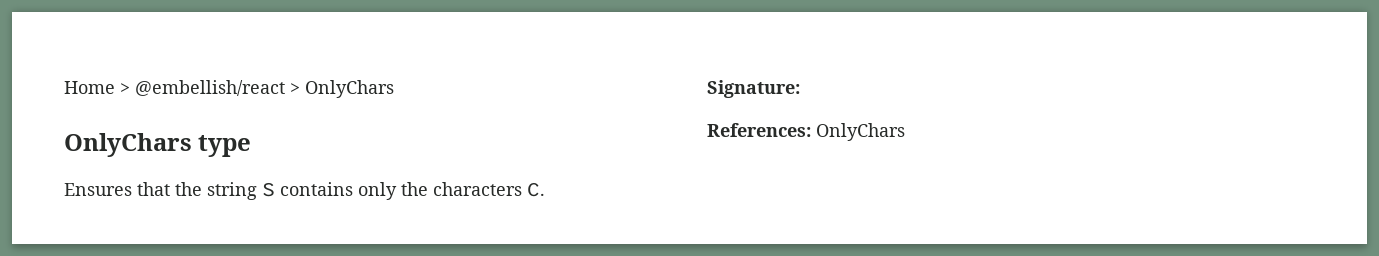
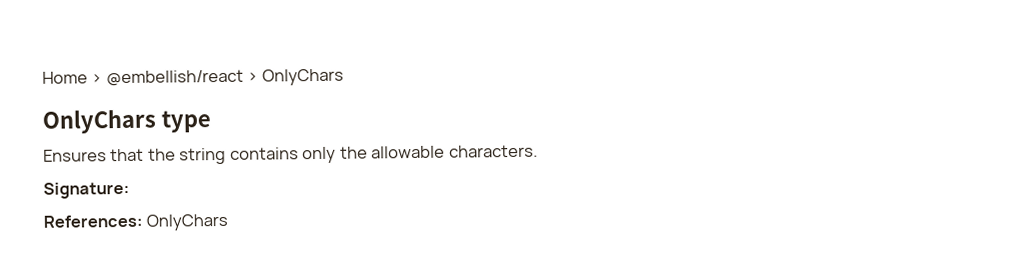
- Ensures that the string S contains only the characters C.
+ Ensures that the string contains only the allowable characters.

